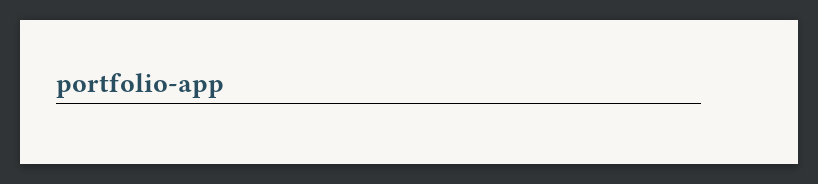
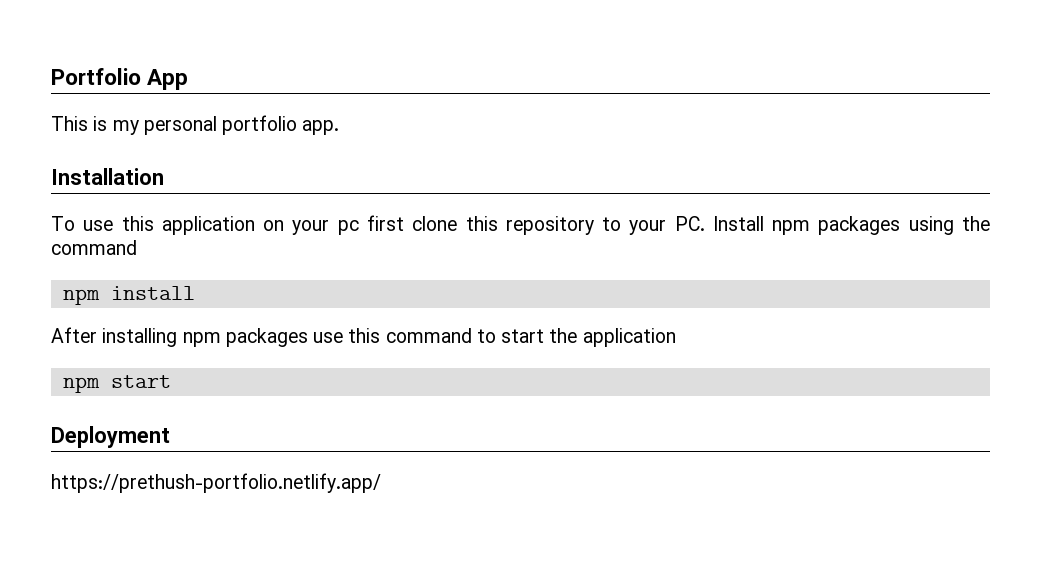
- portfolio-app
+ Portfolio App
+ This is my personal portfolio app.
+ Installation
+ To use this application on your pc first clone this repository to your PC. Install npm packages using the command
+ npm install
+ After installing npm packages use this command to start the application
+ npm start
+ Deployment
+ https://prethush-portfolio.netlify.app/

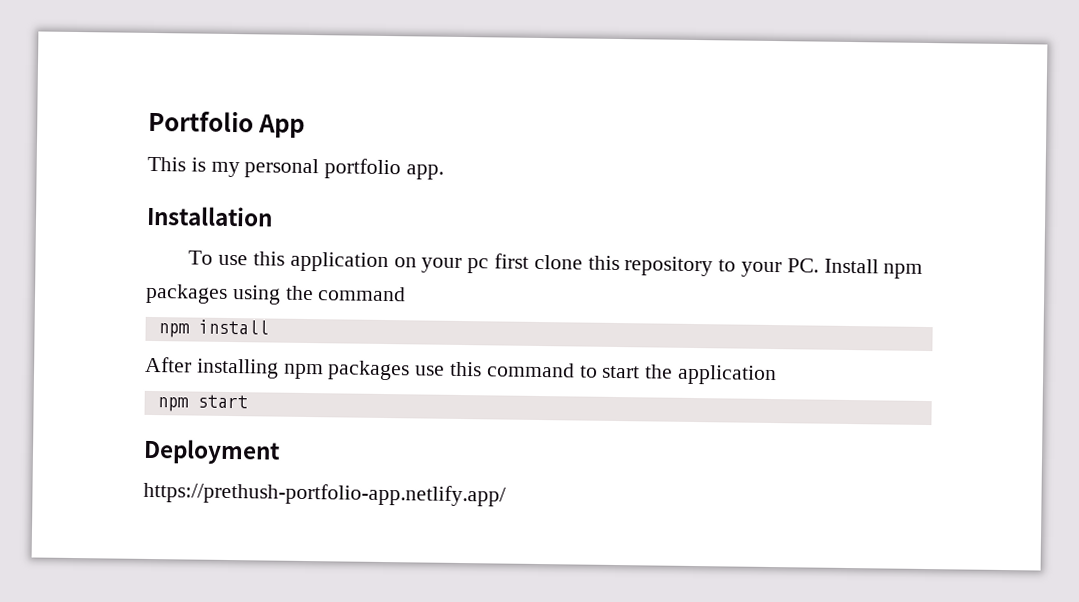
- https://prethush-portfolio.netlify.app/
+ https://prethush-portfolio-app.netlify.app/

